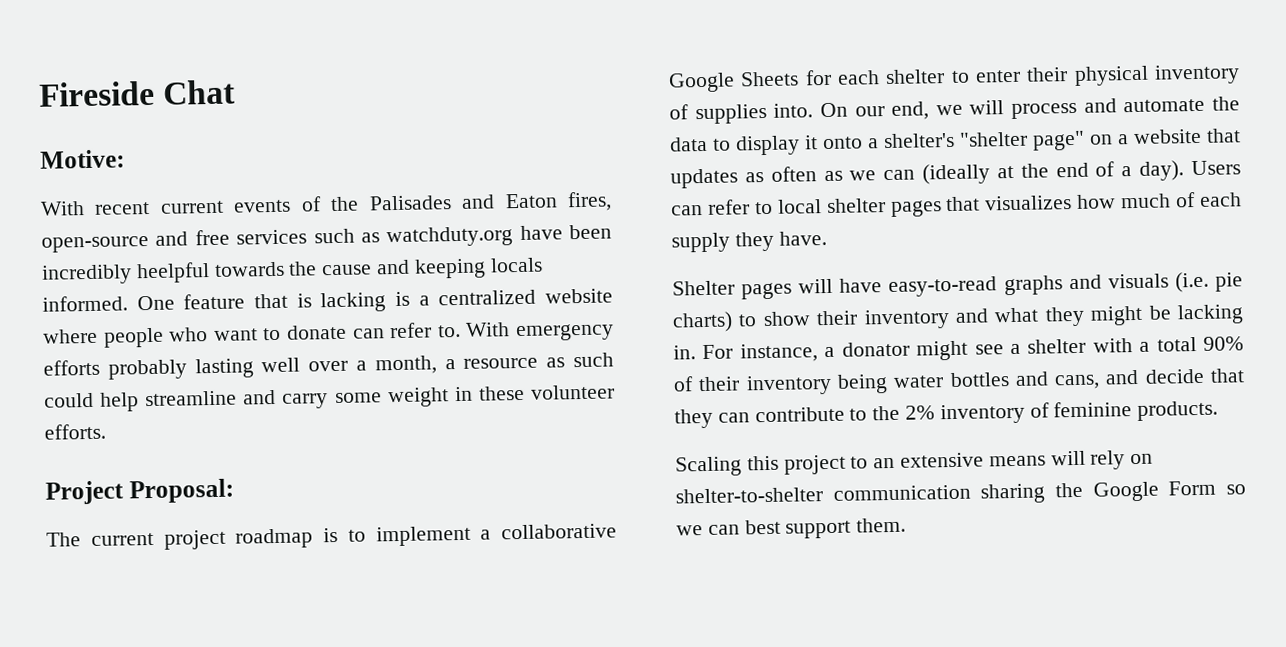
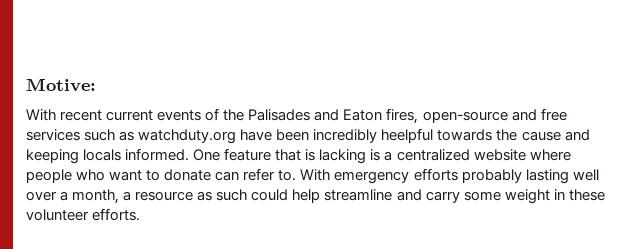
- Fireside Chat
- Project Proposal:
- The current project roadmap is to implement a collaborative Google Sheets for each shelter to enter their physical inventory of supplies into. On our end, we will process and automate the data to display it onto a shelter's "shelter page" on a website that updates as often as we can (ideally at the end of a day). Users can refer to local shelter pages that visualizes how much of each supply they have.
- Shelter pages will have easy-to-read graphs and visuals (i.e. pie charts) to show their inventory and what they might be lacking in. For instance, a donator might see a shelter with a total 90% of their inventory being water bottles and cans, and decide that they can contribute to the 2% inventory of feminine products.
- Scaling this project to an extensive means will rely on shelter-to-shelter communication sharing the Google Form so we can best support them.

